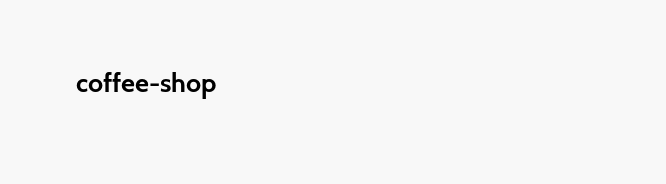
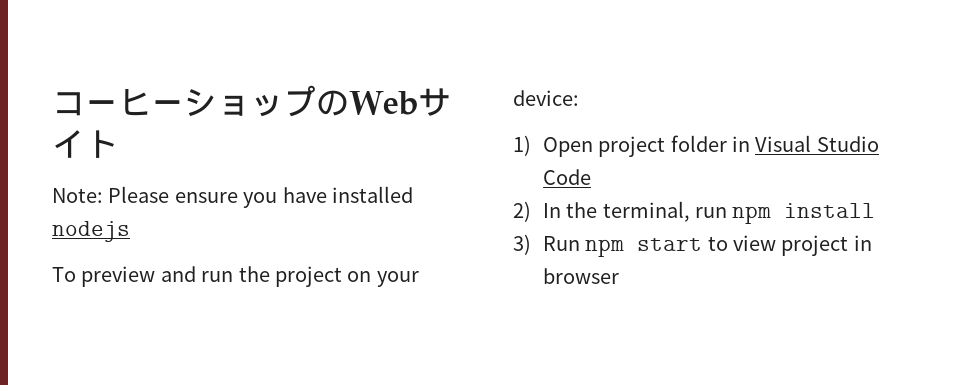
- coffee-shop
+ コーヒーショップのWebサイト
+ Note: Please ensure you have installed nodejs
+ To preview and run the project on your device:
+ 1) Open project folder in Visual Studio Code
+ 2) In the terminal, run npm install
+ 3) Run npm start to view project in browser

